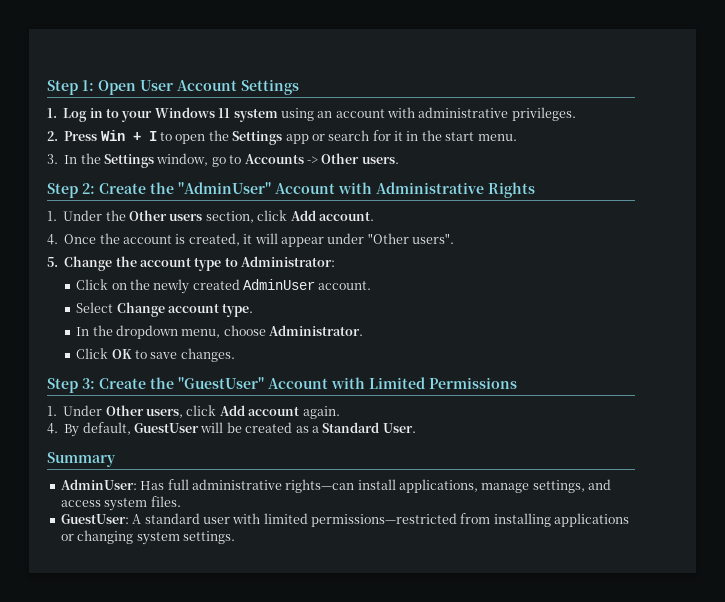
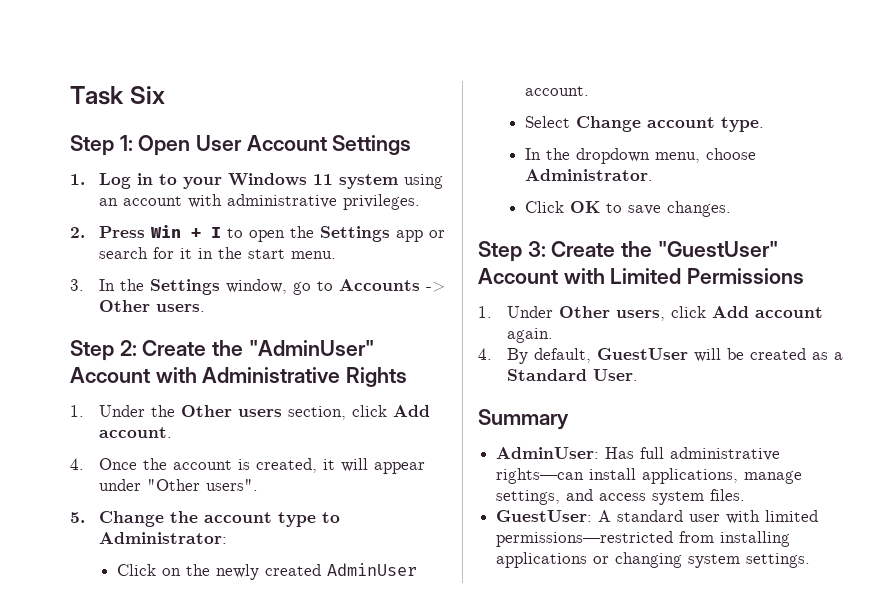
+ Task Six

